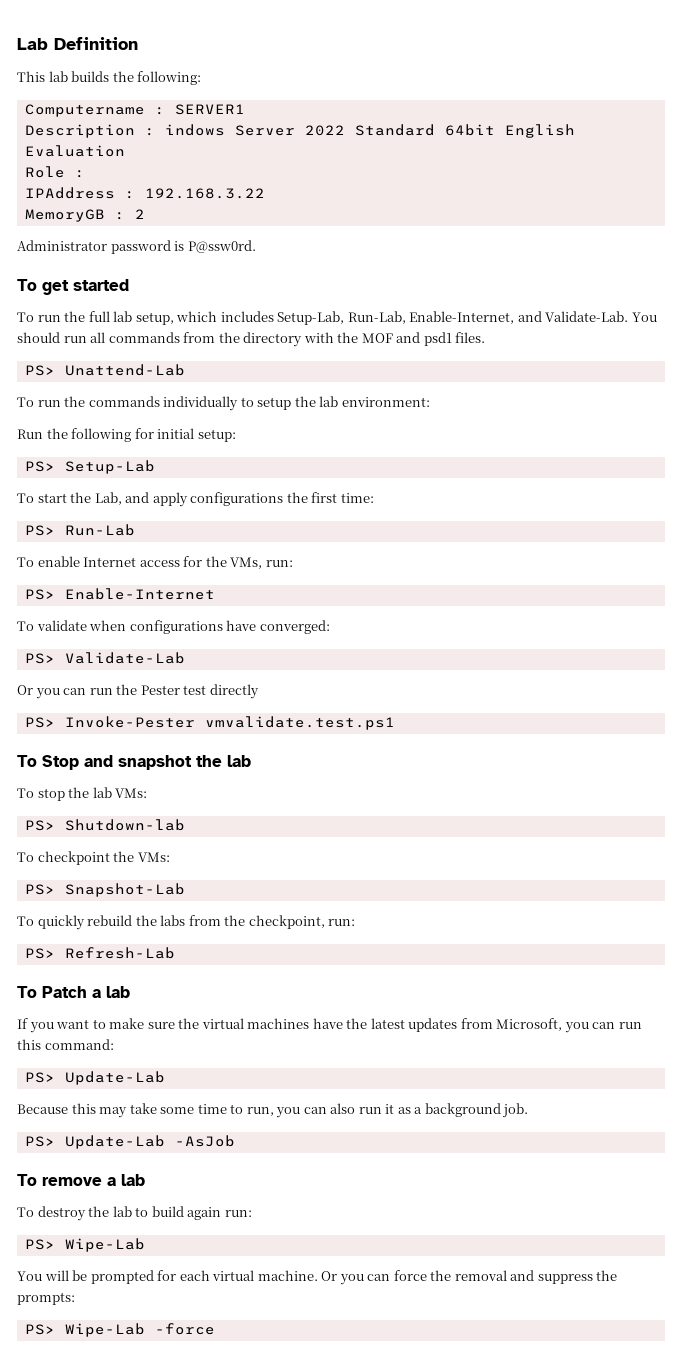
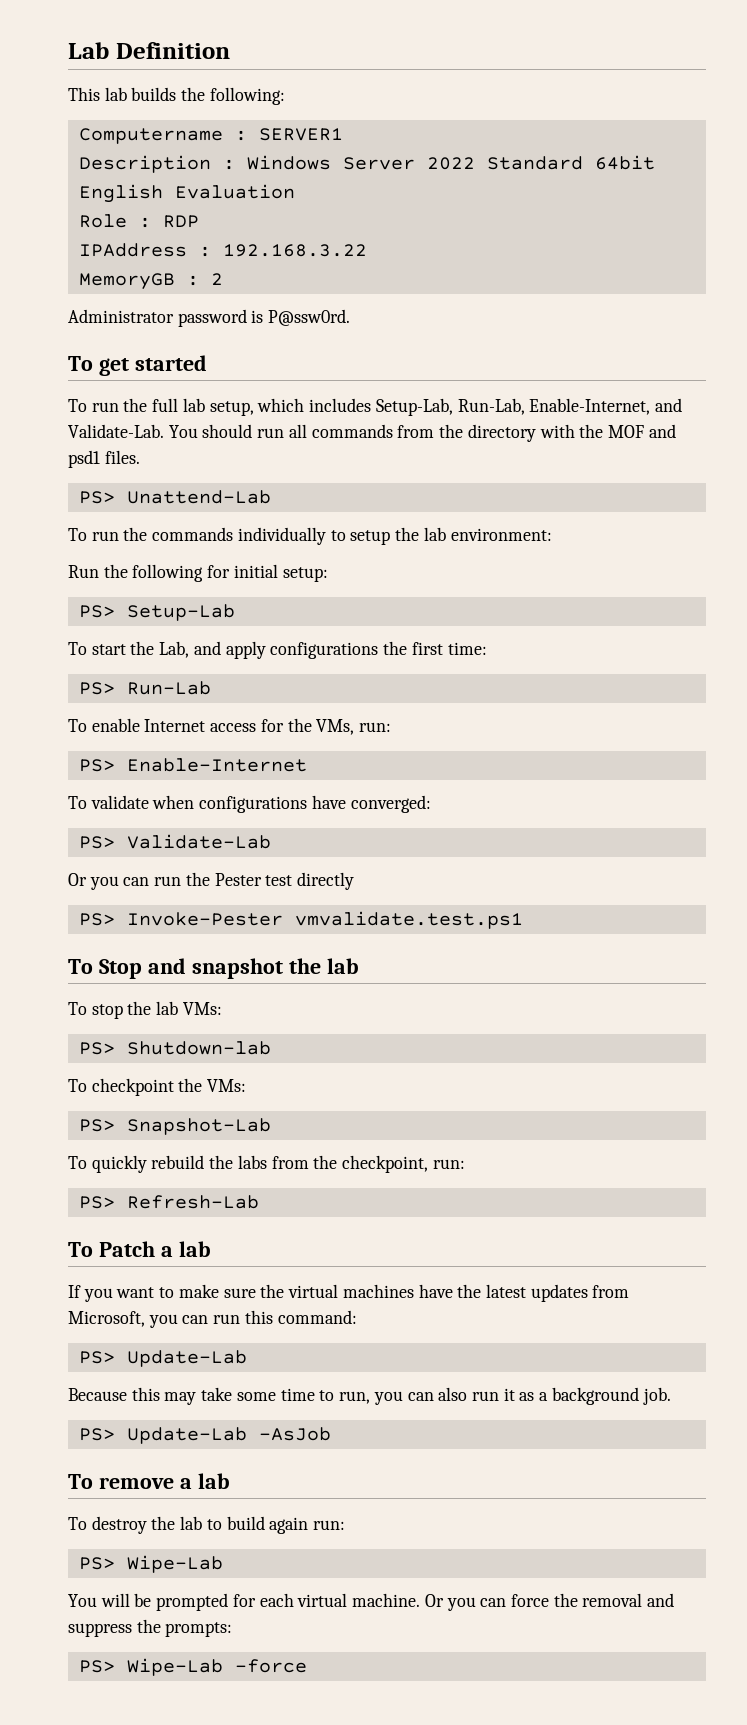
- Description : indows Server 2022 Standard 64bit English Evaluation
+ Description : Windows Server 2022 Standard 64bit English Evaluation
- Role :
+ Role : RDP

